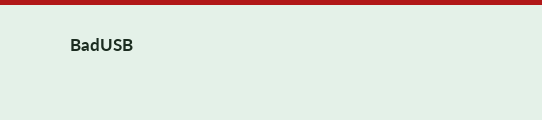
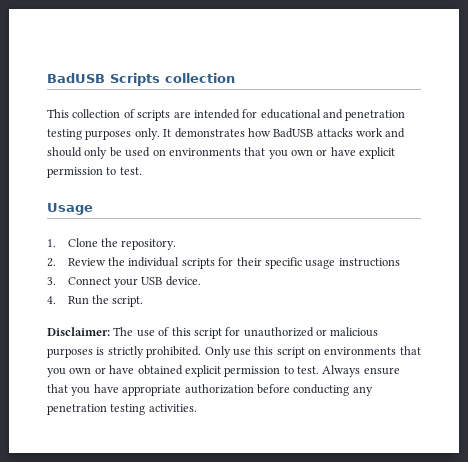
- BadUSB
+ BadUSB Scripts collection
+ This collection of scripts are intended for educational and penetration testing purposes only. It demonstrates how BadUSB attacks work and should only be used on environments that you own or have explicit permission to test.
+ Usage
+ 1. Clone the repository.
+ 2. Review the individual scripts for their specific usage instructions
+ 3. Connect your USB device.
+ 4. Run the script.
+ Disclaimer: The use of this script for unauthorized or malicious purposes is strictly prohibited. Only use this script on environments that you own or have obtained explicit permission to test. Always ensure that you have appropriate authorization before conducting any penetration testing activities.

